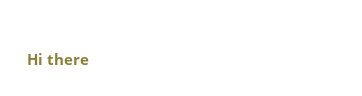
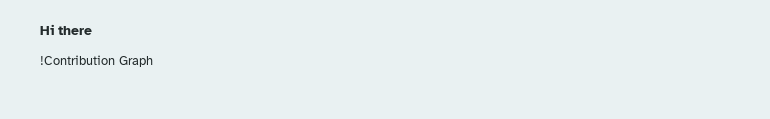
+ !Contribution Graph

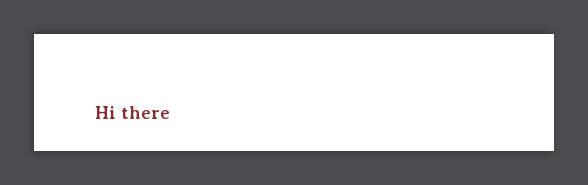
- !Contribution Graph

